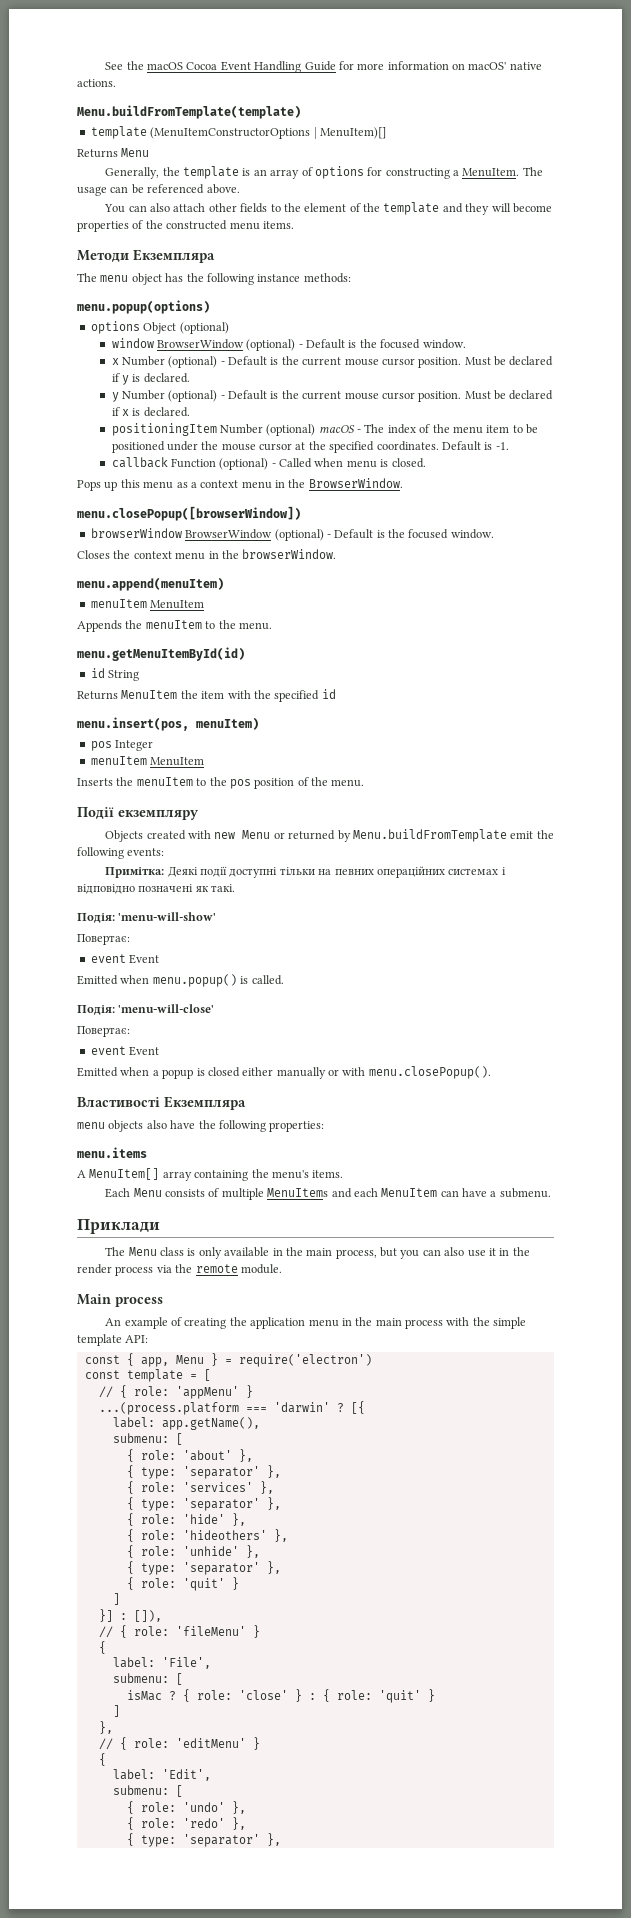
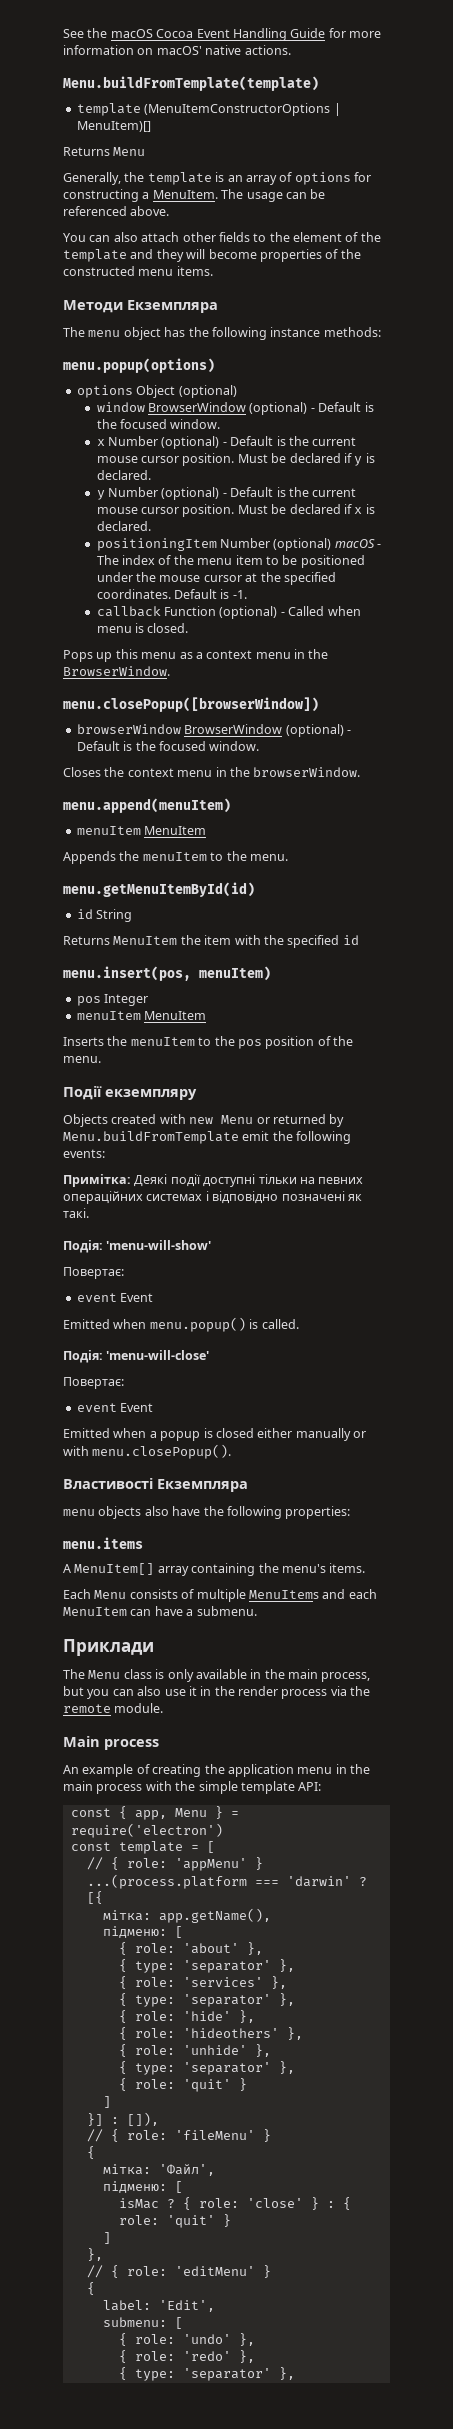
- label: app.getName(),
- submenu: [
+ мітка: app.getName(),
+ підменю: [
- label: 'File',
- submenu: [
+ мітка: 'Файл',
+ підменю: [

